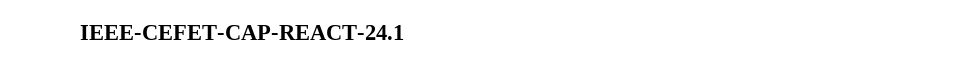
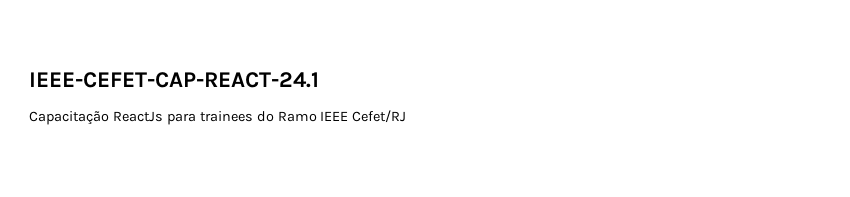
+ Capacitação ReactJs para trainees do Ramo IEEE Cefet/RJ

